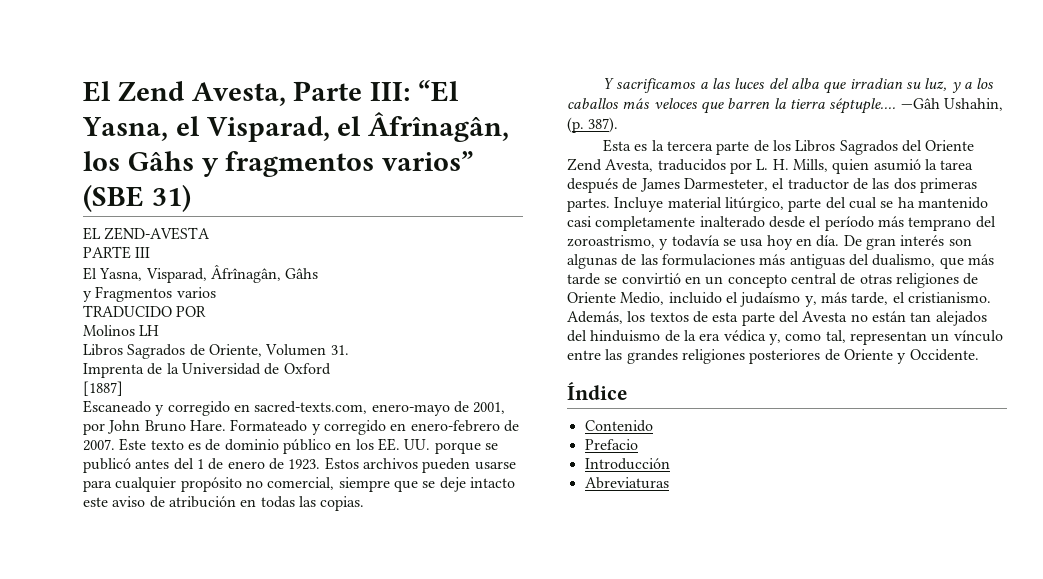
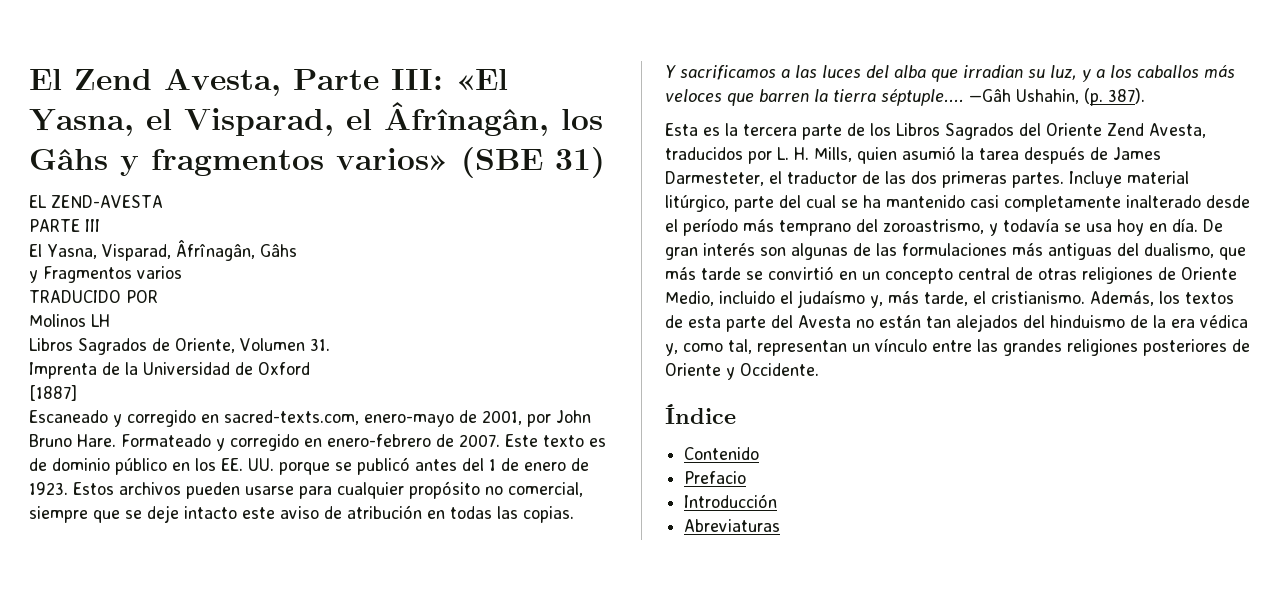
- El Zend Avesta, Parte III: “El Yasna, el Visparad, el Âfrînagân, los Gâhs y fragmentos varios” (SBE 31)
+ El Zend Avesta, Parte III: «El Yasna, el Visparad, el Âfrînagân, los Gâhs y fragmentos varios» (SBE 31)

